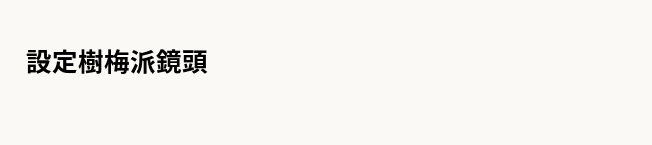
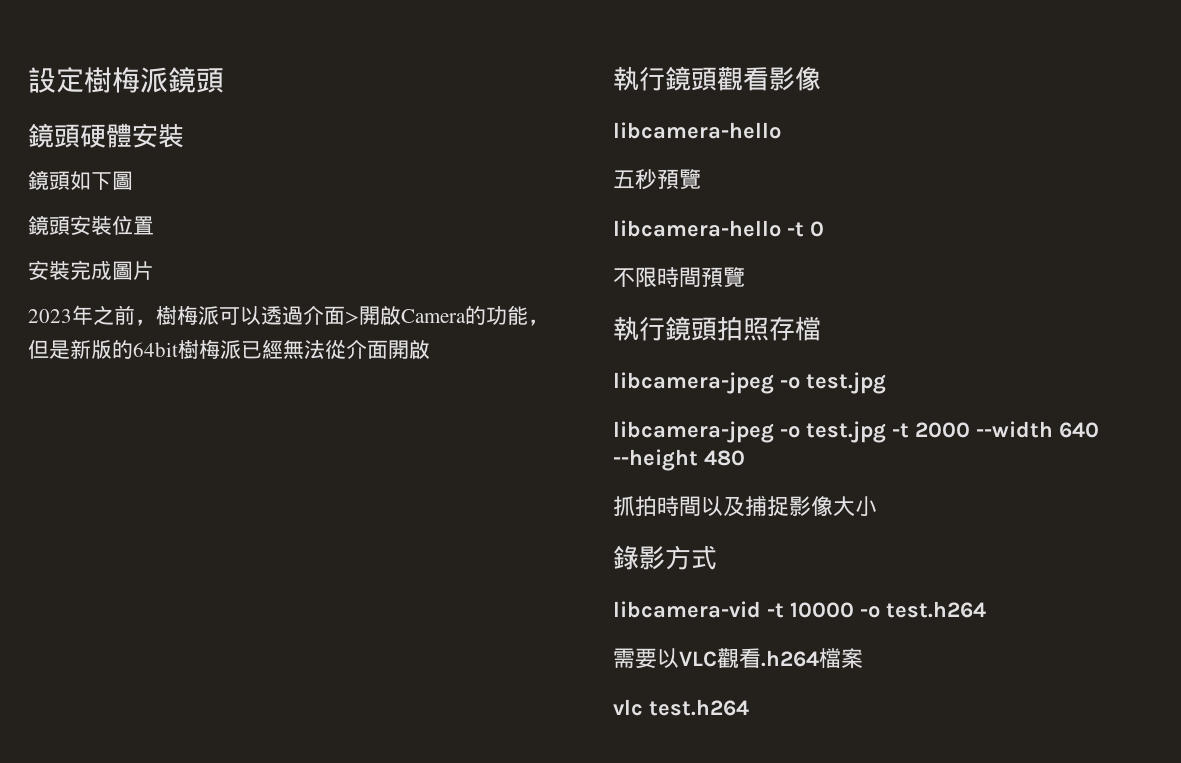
+ 鏡頭硬體安裝
+ 鏡頭如下圖
+ 鏡頭安裝位置
+ 安裝完成圖片
+ 2023年之前，樹梅派可以透過介面>開啟Camera的功能，但是新版的64bit樹梅派已經無法從介面開啟
+ 執行鏡頭觀看影像
+ libcamera-hello
+ 五秒預覽
+ libcamera-hello -t 0
+ 不限時間預覽
+ 執行鏡頭拍照存檔
+ libcamera-jpeg -o test.jpg
+ libcamera-jpeg -o test.jpg -t 2000 --width 640 --height 480
+ 抓拍時間以及捕捉影像大小
+ 錄影方式
+ libcamera-vid -t 10000 -o test.h264
+ 需要以VLC觀看.h264檔案
+ vlc test.h264

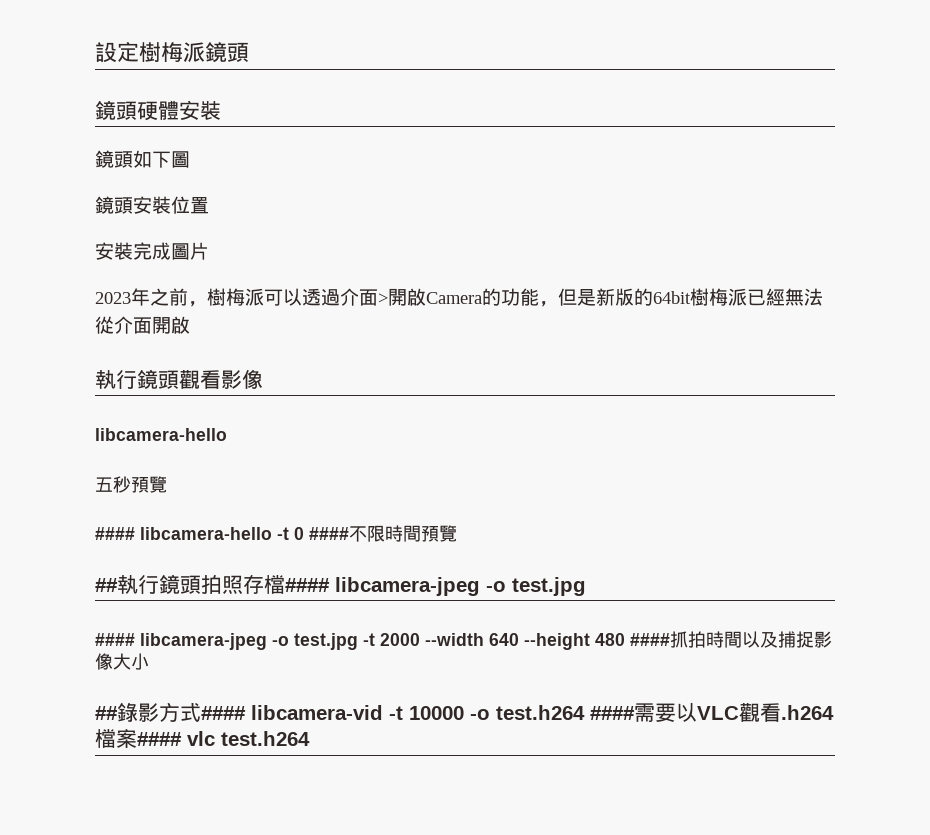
- libcamera-hello -t 0
- 不限時間預覽
+ #### libcamera-hello -t 0 ####不限時間預覽
- 執行鏡頭拍照存檔
- libcamera-jpeg -o test.jpg
+ ##執行鏡頭拍照存檔#### libcamera-jpeg -o test.jpg
- libcamera-jpeg -o test.jpg -t 2000 --width 640 --height 480
- 抓拍時間以及捕捉影像大小
+ #### libcamera-jpeg -o test.jpg -t 2000 --width 640 --height 480 ####抓拍時間以及捕捉影像大小
- 錄影方式
- libcamera-vid -t 10000 -o test.h264
- 需要以VLC觀看.h264檔案
- vlc test.h264
+ ##錄影方式#### libcamera-vid -t 10000 -o test.h264 ####需要以VLC觀看.h264檔案#### vlc test.h264

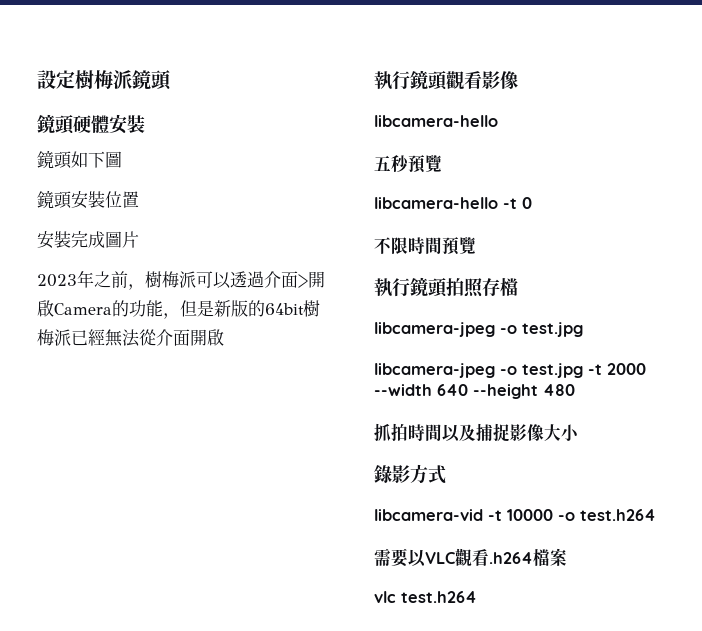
- #### libcamera-hello -t 0 ####不限時間預覽
+ libcamera-hello -t 0
+ 不限時間預覽
- ##執行鏡頭拍照存檔#### libcamera-jpeg -o test.jpg
+ 執行鏡頭拍照存檔
+ libcamera-jpeg -o test.jpg
- #### libcamera-jpeg -o test.jpg -t 2000 --width 640 --height 480 ####抓拍時間以及捕捉影像大小
+ libcamera-jpeg -o test.jpg -t 2000 --width 640 --height 480
+ 抓拍時間以及捕捉影像大小
- ##錄影方式#### libcamera-vid -t 10000 -o test.h264 ####需要以VLC觀看.h264檔案#### vlc test.h264
+ 錄影方式
+ libcamera-vid -t 10000 -o test.h264
+ 需要以VLC觀看.h264檔案
+ vlc test.h264

